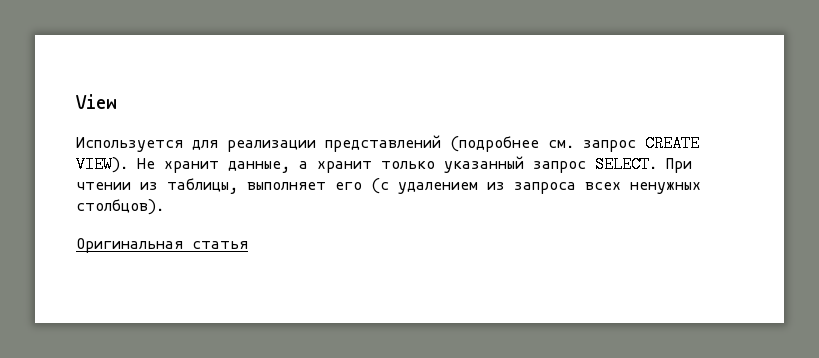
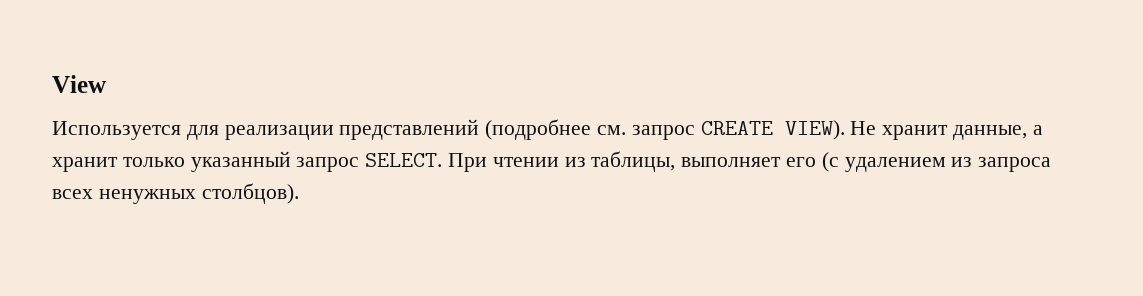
- Оригинальная статья

